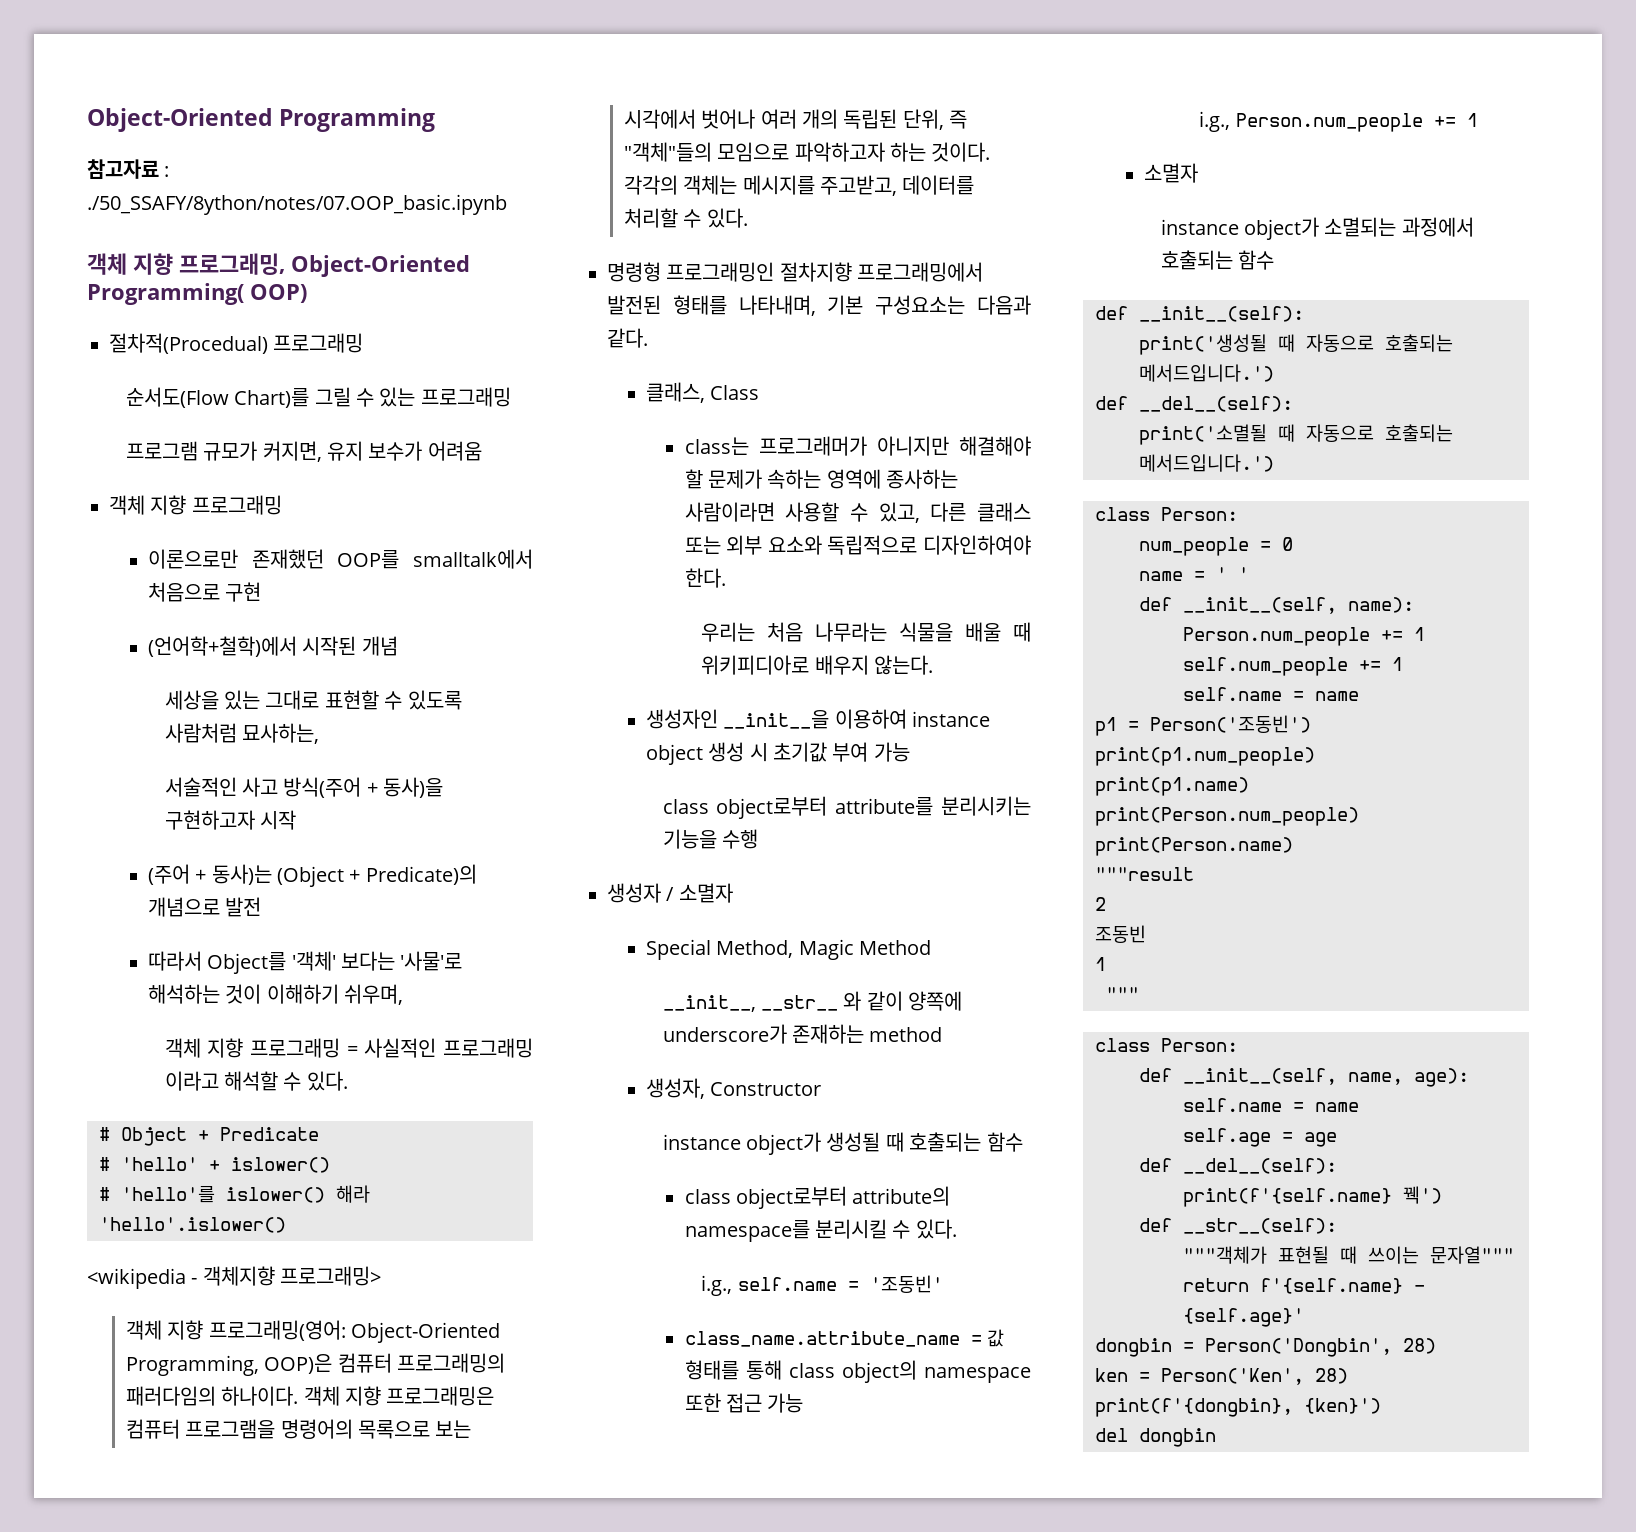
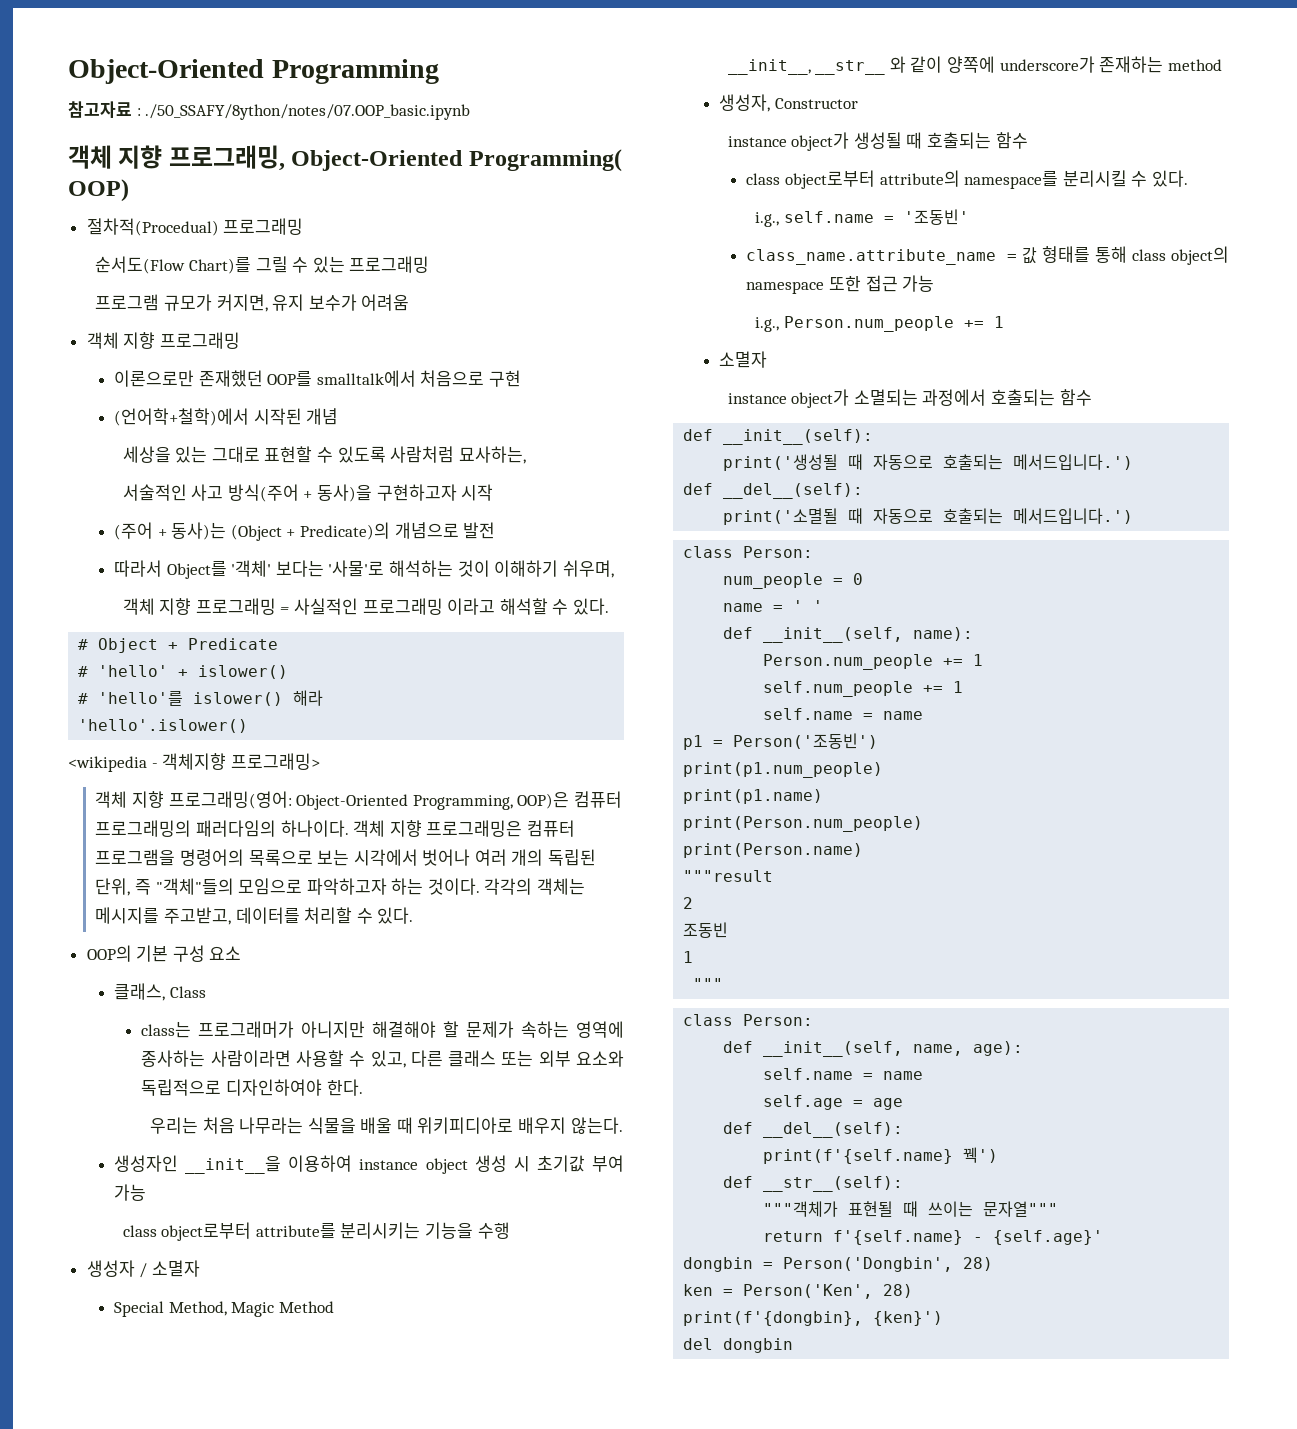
- 명령형 프로그래밍인 절차지향 프로그래밍에서 발전된 형태를 나타내며, 기본 구성요소는 다음과 같다.
+ OOP의 기본 구성 요소

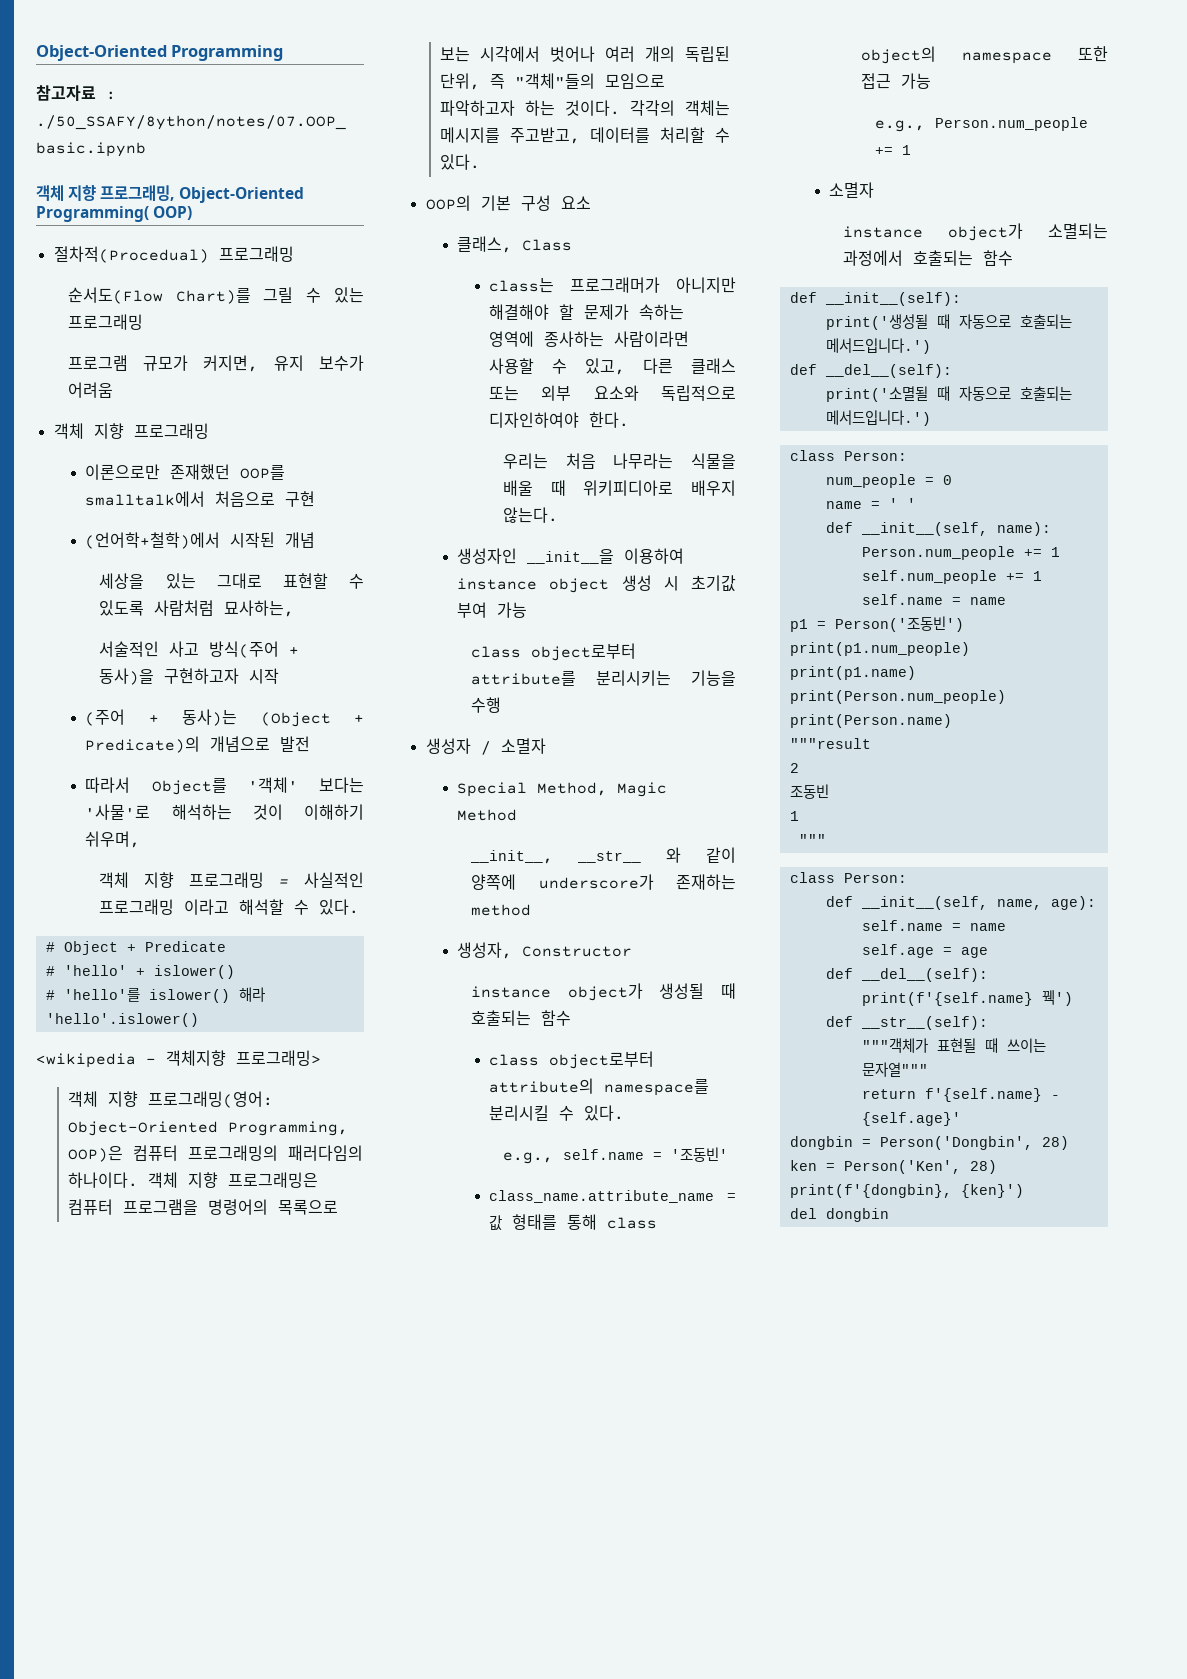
- i.g., self.name = '조동빈'
+ e.g., self.name = '조동빈'
- i.g., Person.num_people += 1
+ e.g., Person.num_people += 1

